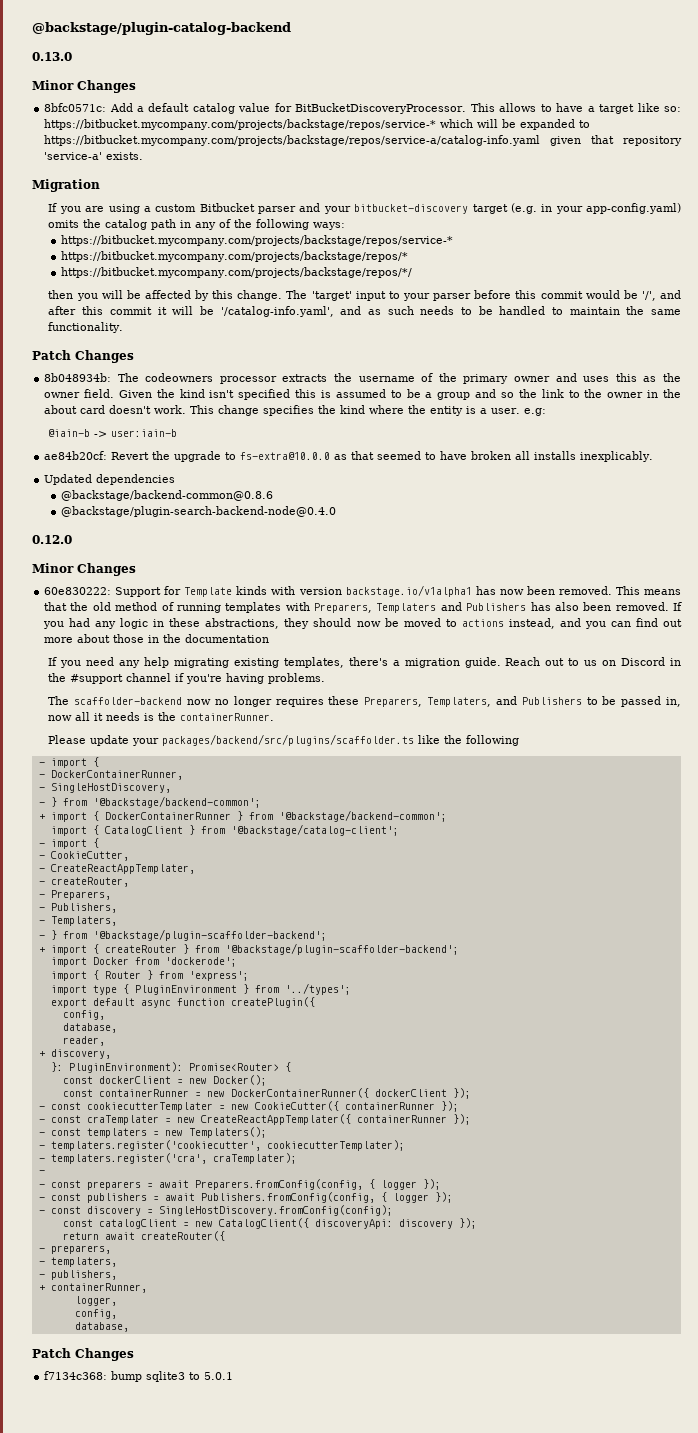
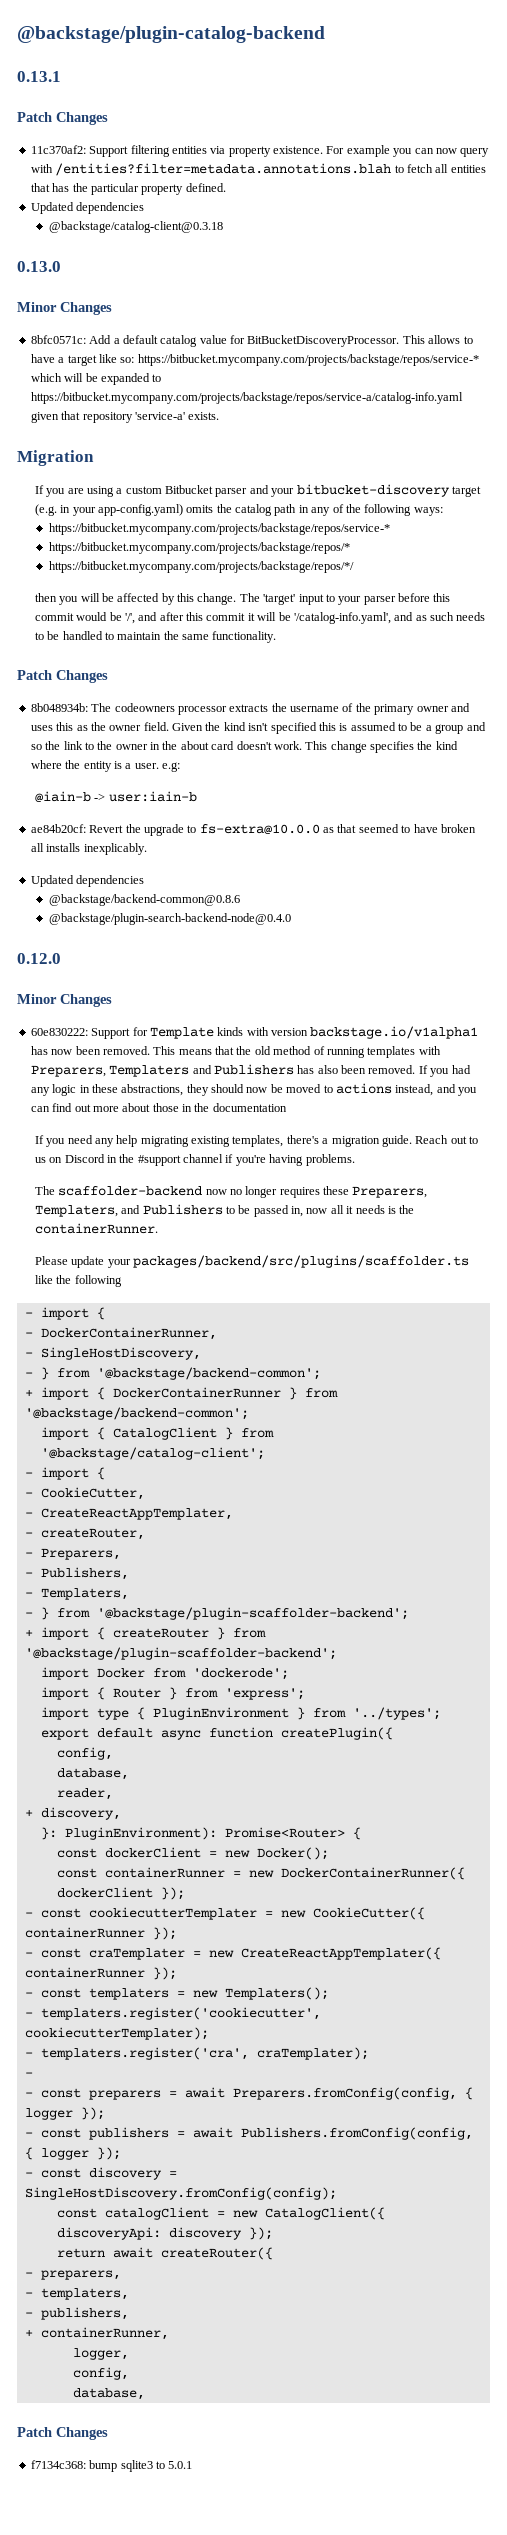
+ 0.13.1
+ Patch Changes
+ 11c370af2: Support filtering entities via property existence. For example you can now query with /entities?filter=metadata.annotations.blah to fetch all entities that has the particular property defined.
+ Updated dependencies
+ @backstage/catalog-client@0.3.18

